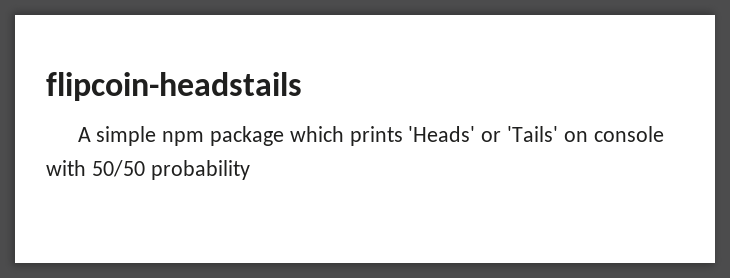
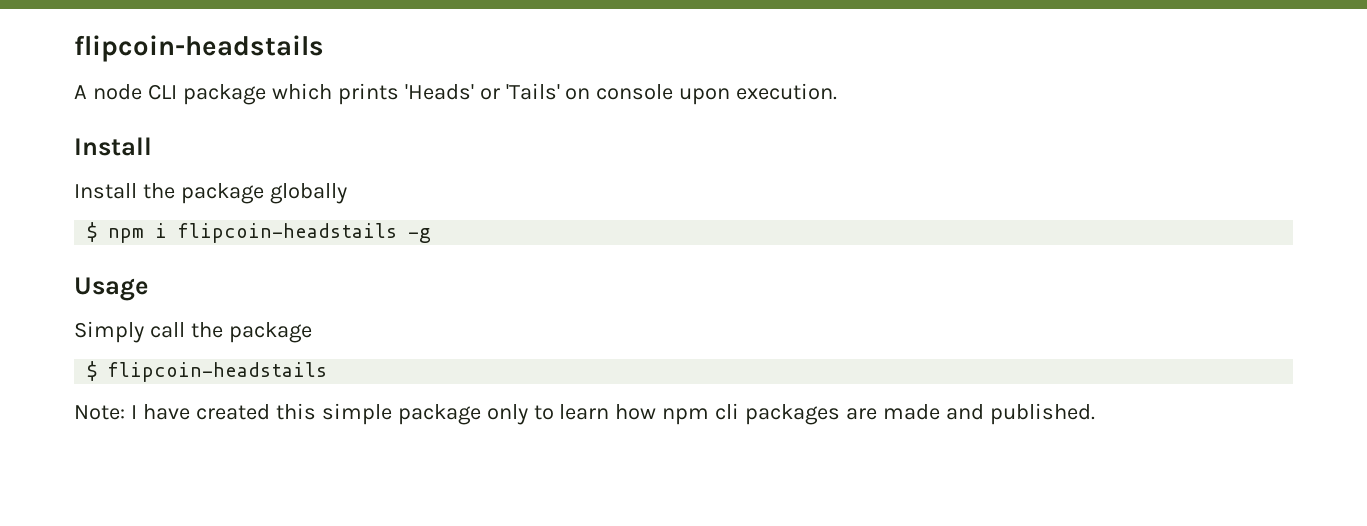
- A simple npm package which prints 'Heads' or 'Tails' on console with 50/50 probability
+ A node CLI package which prints 'Heads' or 'Tails' on console upon execution.
+ Install
+ Install the package globally
+ $ npm i flipcoin-headstails -g
+ Usage
+ Simply call the package
+ $ flipcoin-headstails
+ Note: I have created this simple package only to learn how npm cli packages are made and published.

